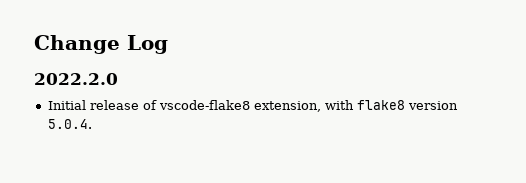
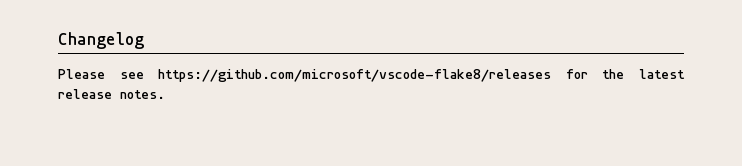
- Change Log
- 2022.2.0
- Initial release of vscode-flake8 extension, with flake8 version 5.0.4.
+ Changelog
+ Please see https://github.com/microsoft/vscode-flake8/releases for the latest release notes.

